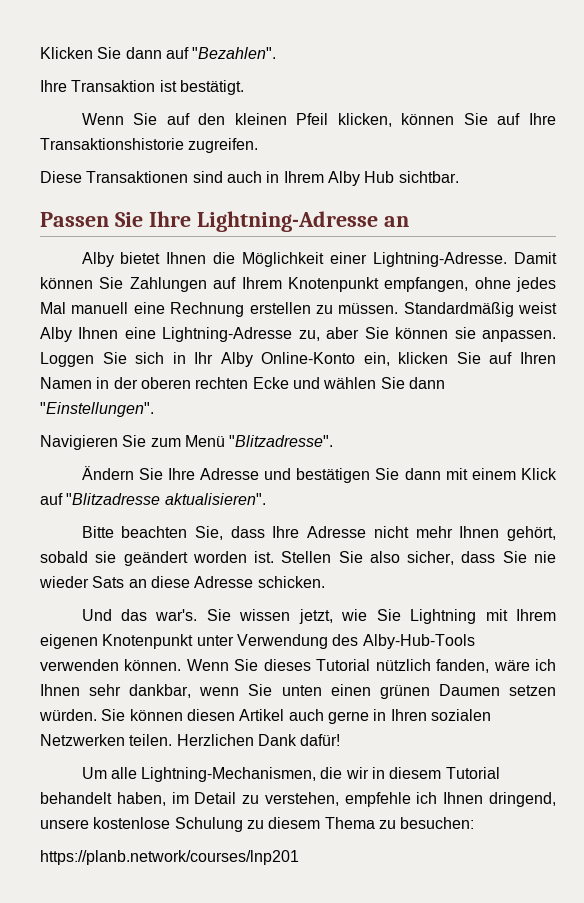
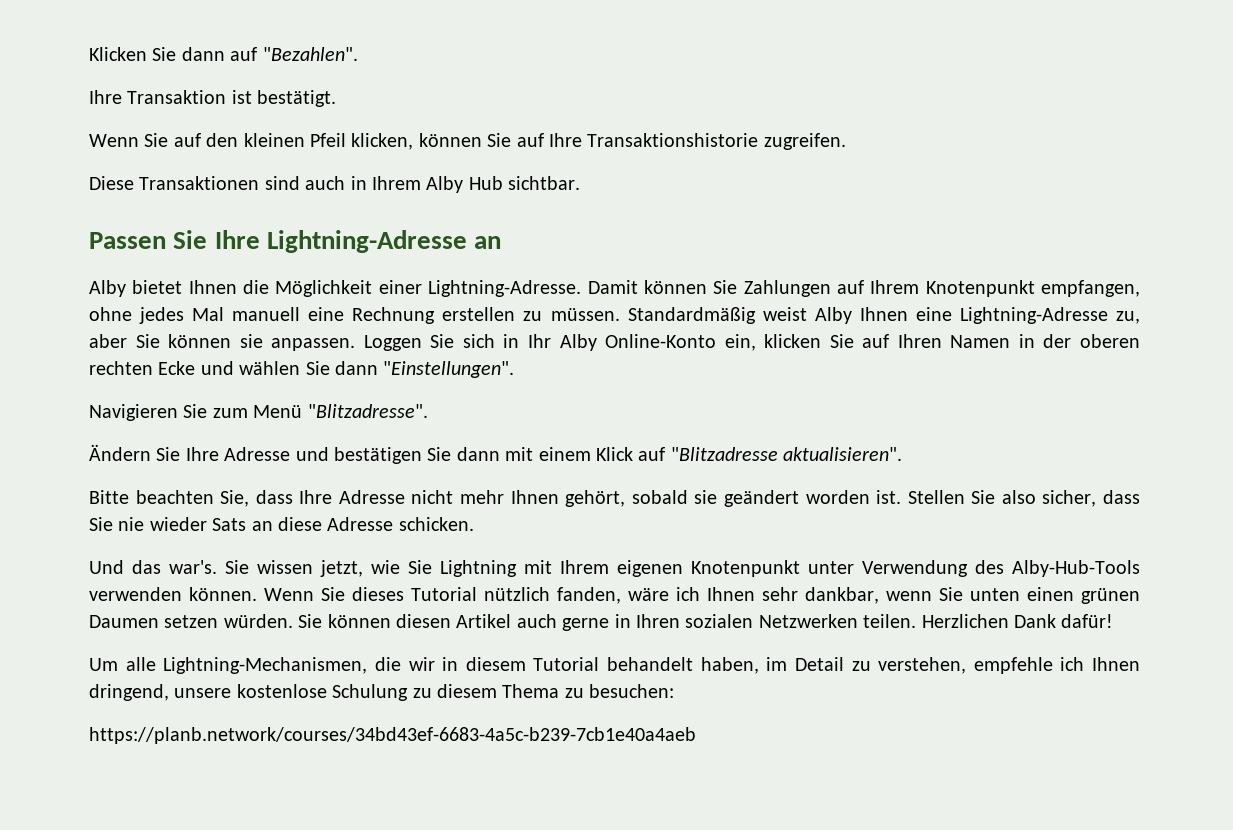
- https://planb.network/courses/lnp201
+ https://planb.network/courses/34bd43ef-6683-4a5c-b239-7cb1e40a4aeb

